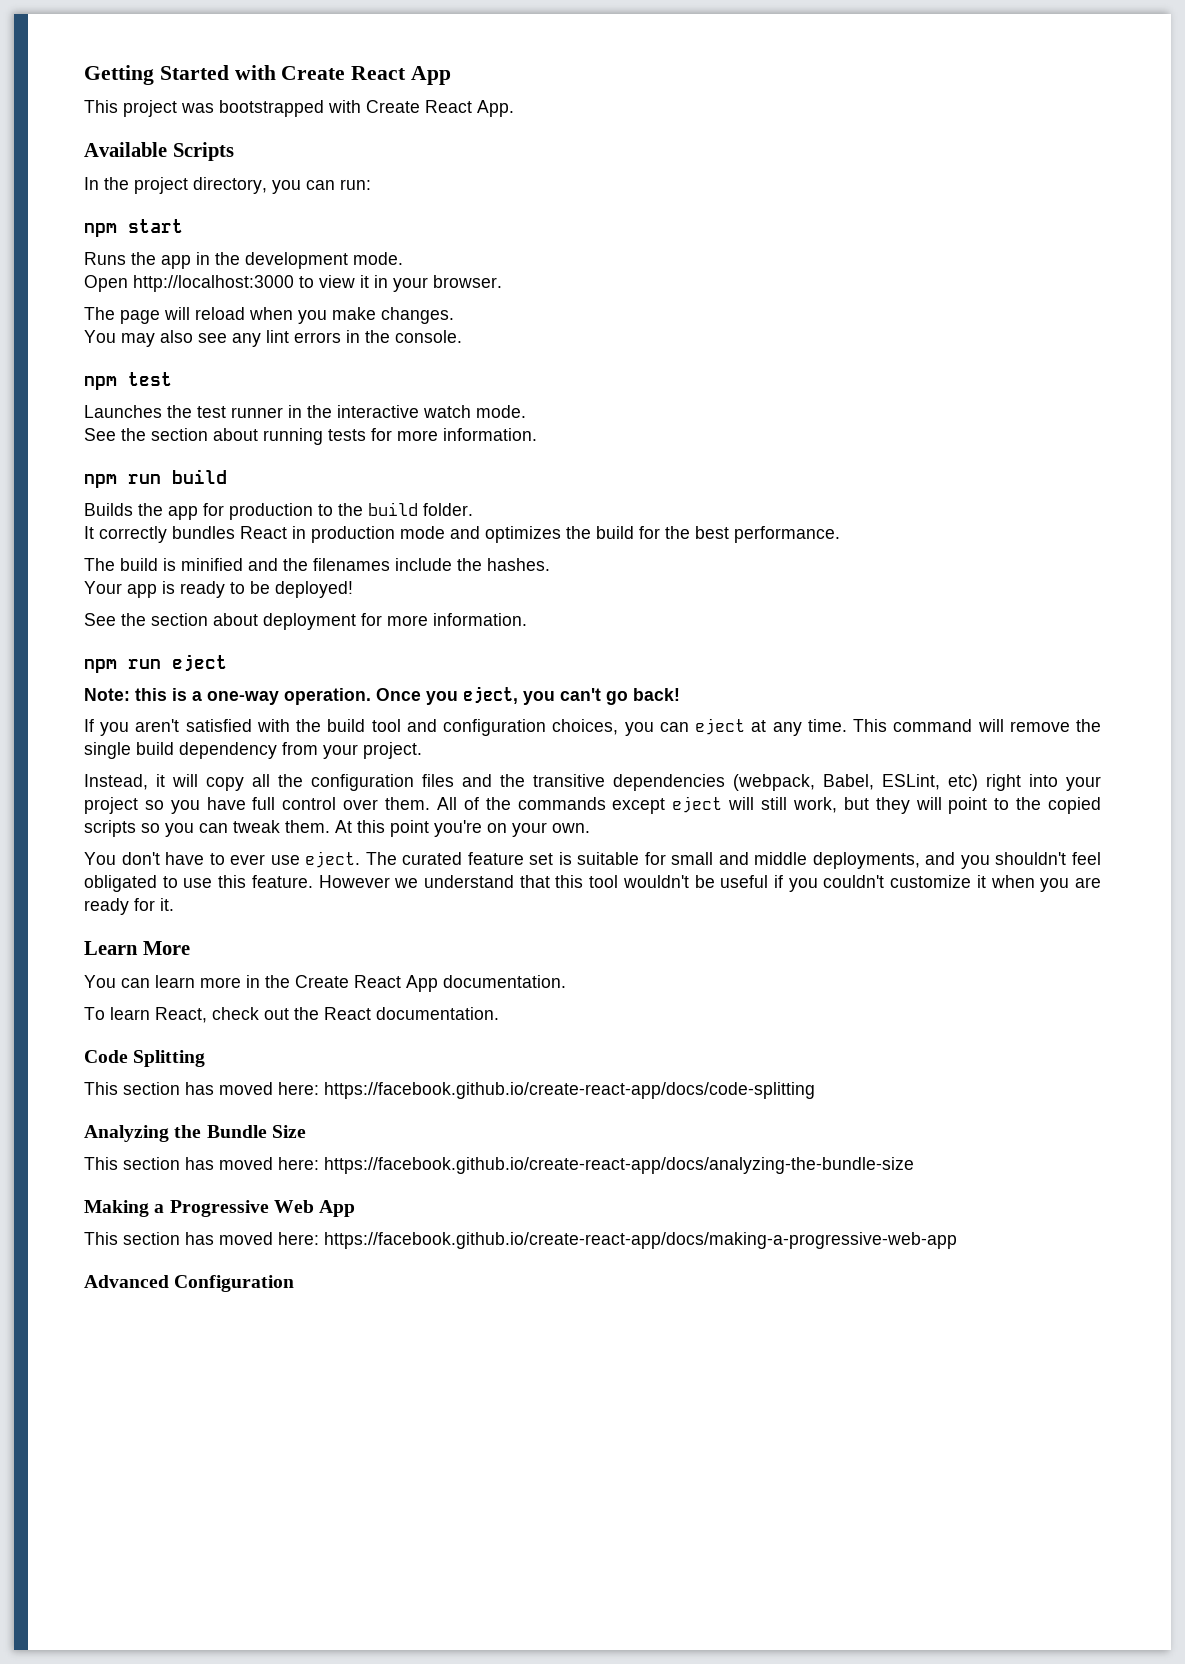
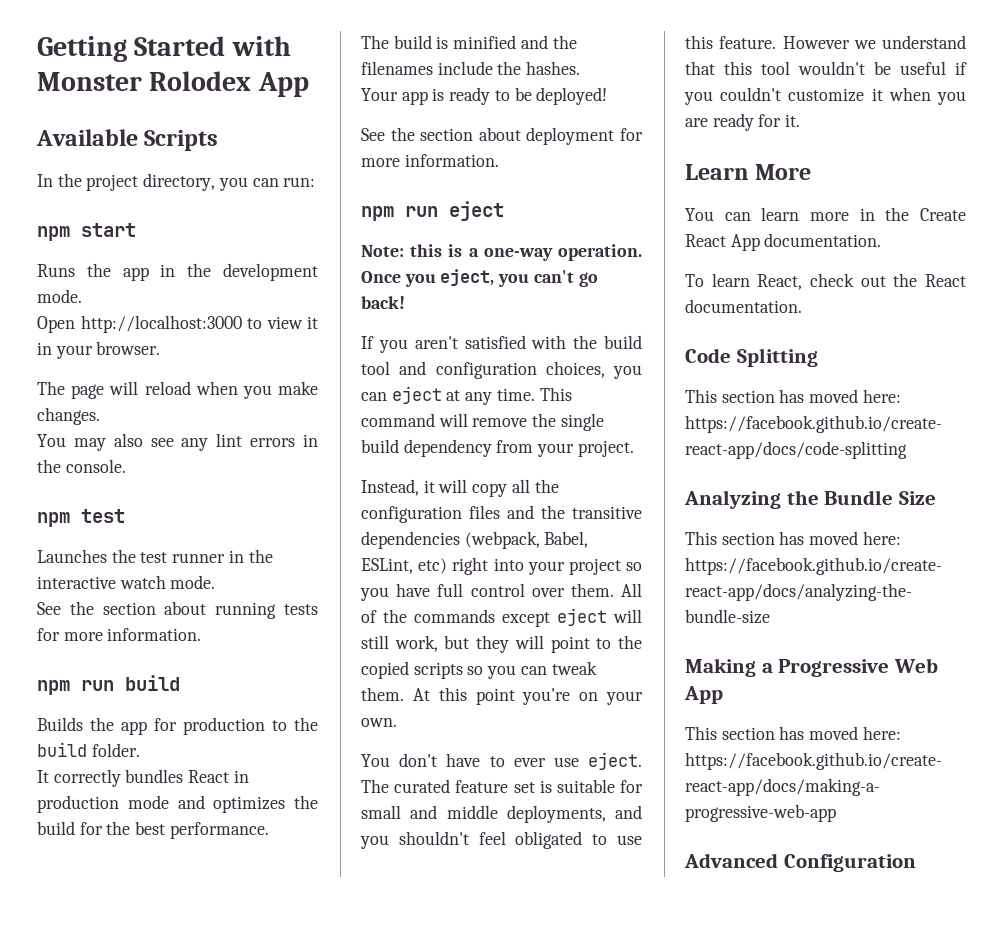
- Getting Started with Create React App
- This project was bootstrapped with Create React App.
+ Getting Started with Monster Rolodex App

